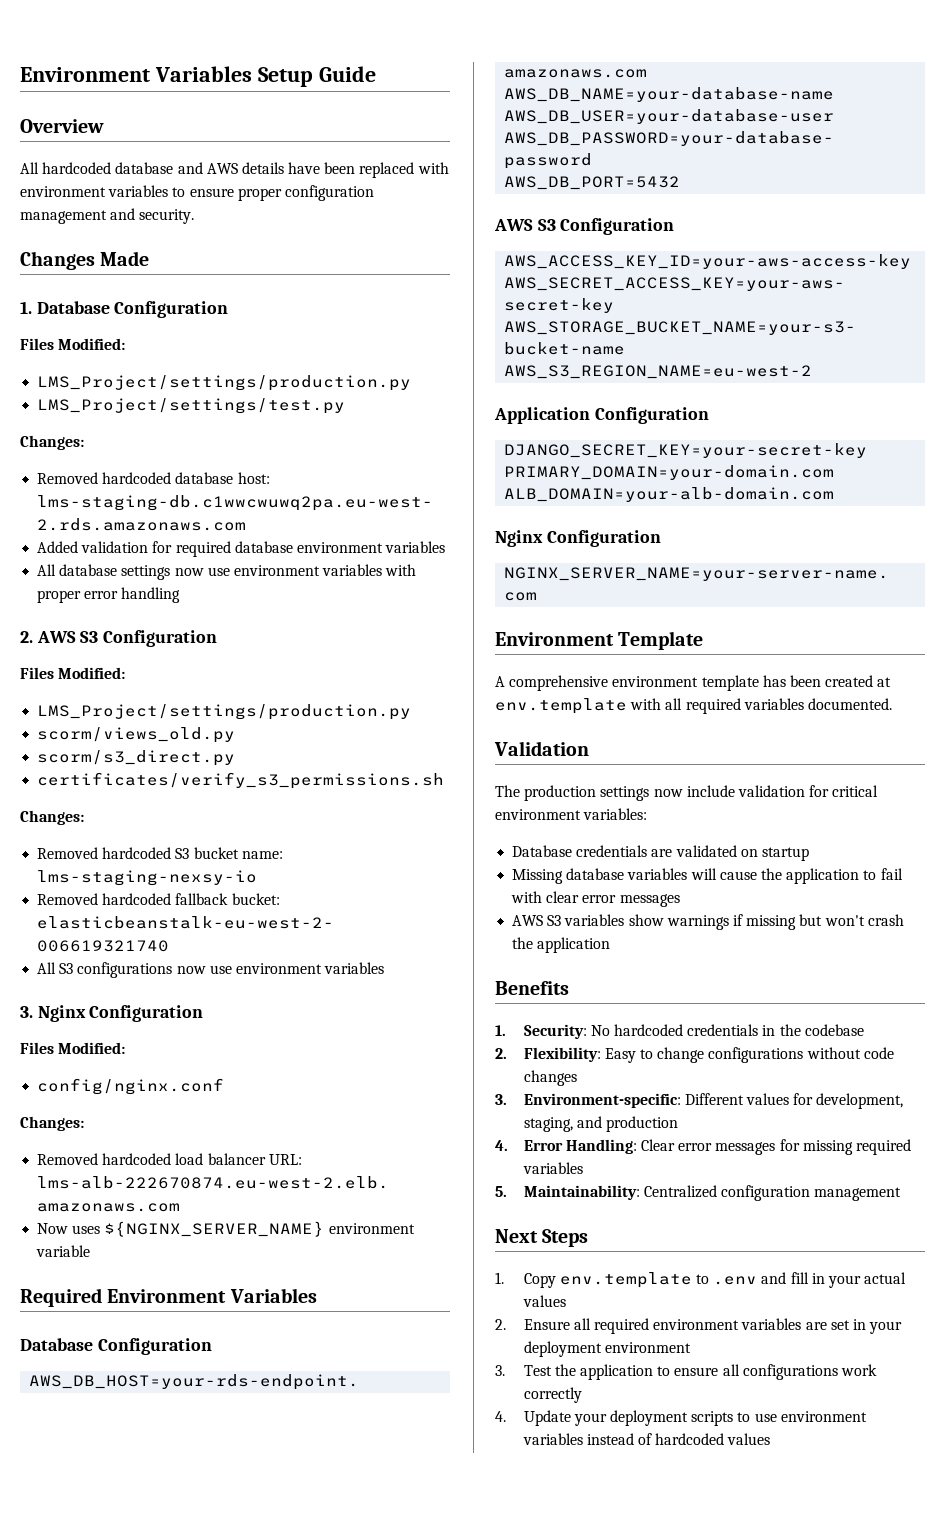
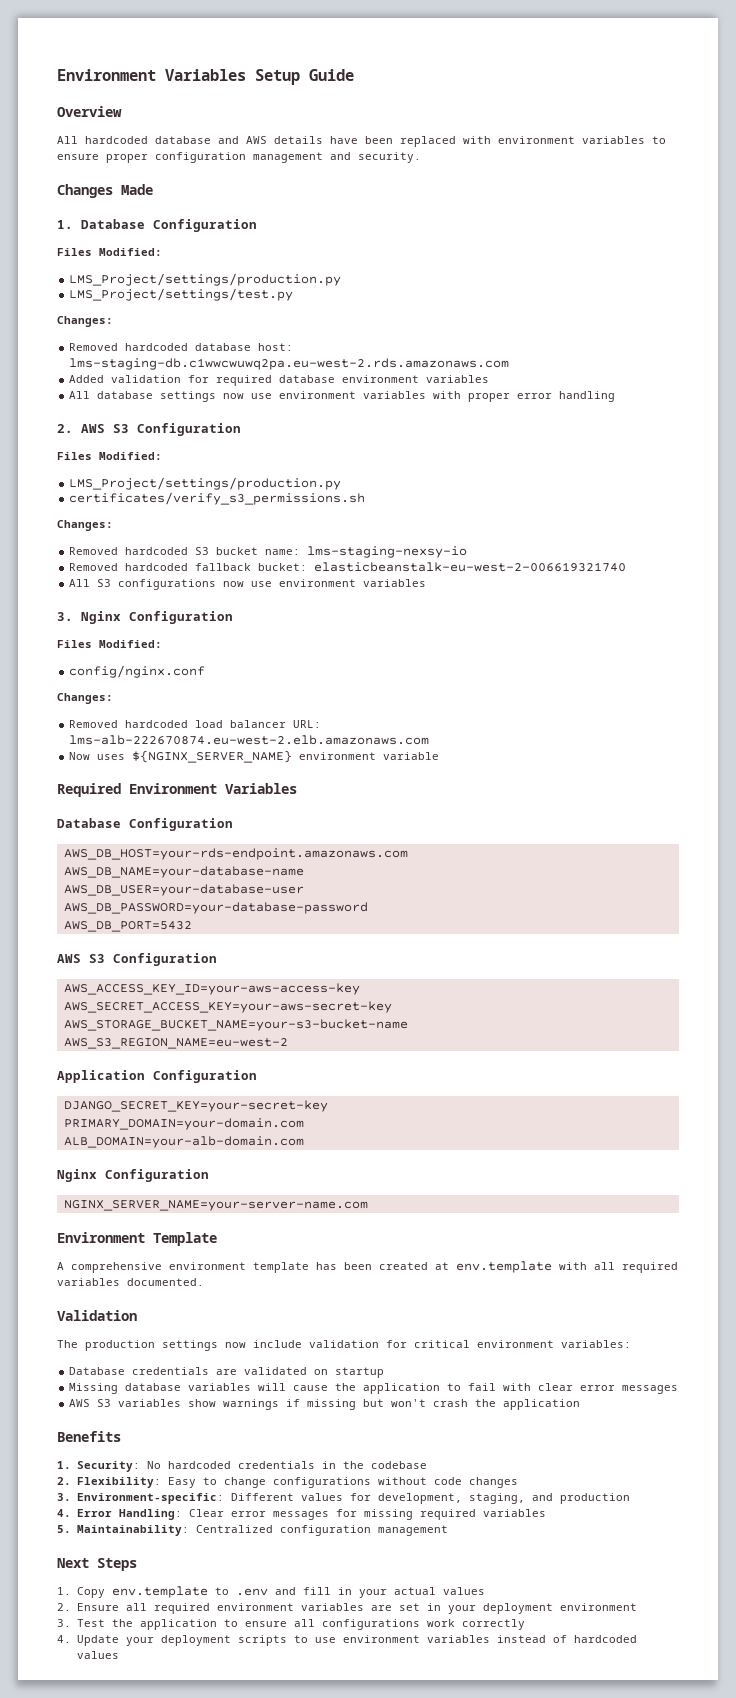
- scorm/views_old.py
- scorm/s3_direct.py

